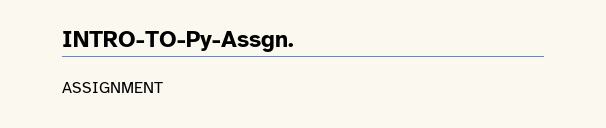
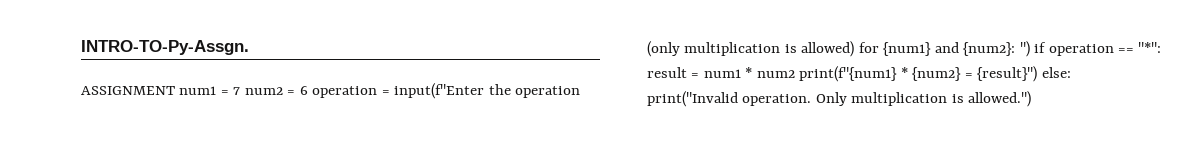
- ASSIGNMENT
+ ASSIGNMENT num1 = 7 num2 = 6 operation = input(f"Enter the operation (only multiplication is allowed) for {num1} and {num2}: ") if operation == "*": result = num1 * num2 print(f"{num1} * {num2} = {result}") else: print("Invalid operation. Only multiplication is allowed.")

